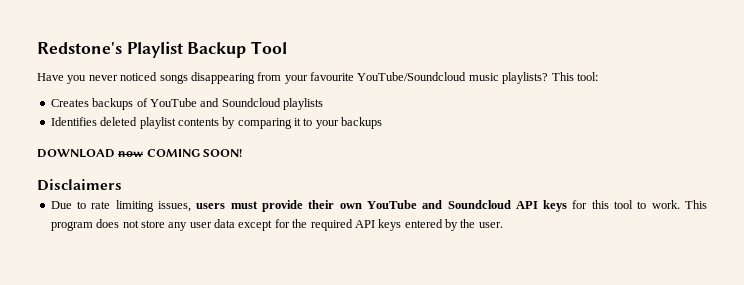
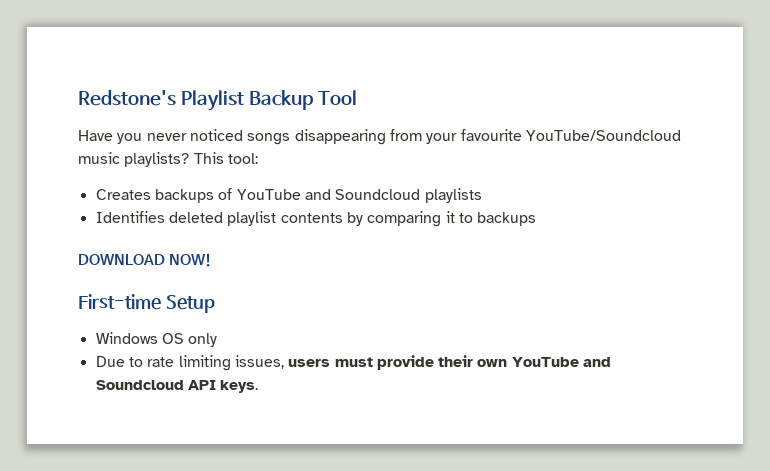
- Identifies deleted playlist contents by comparing it to your backups
+ Identifies deleted playlist contents by comparing it to backups
- DOWNLOAD now COMING SOON!
- Disclaimers
+ DOWNLOAD NOW!
+ First-time Setup
+ Windows OS only
- Due to rate limiting issues, users must provide their own YouTube and Soundcloud API keys for this tool to work. This program does not store any user data except for the required API keys entered by the user.
+ Due to rate limiting issues, users must provide their own YouTube and Soundcloud API keys.

